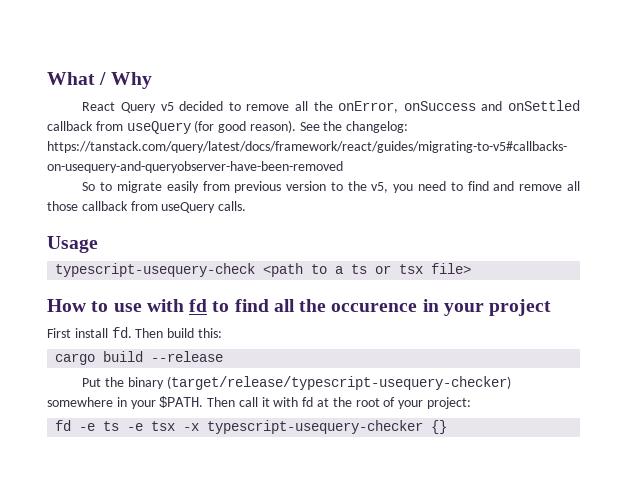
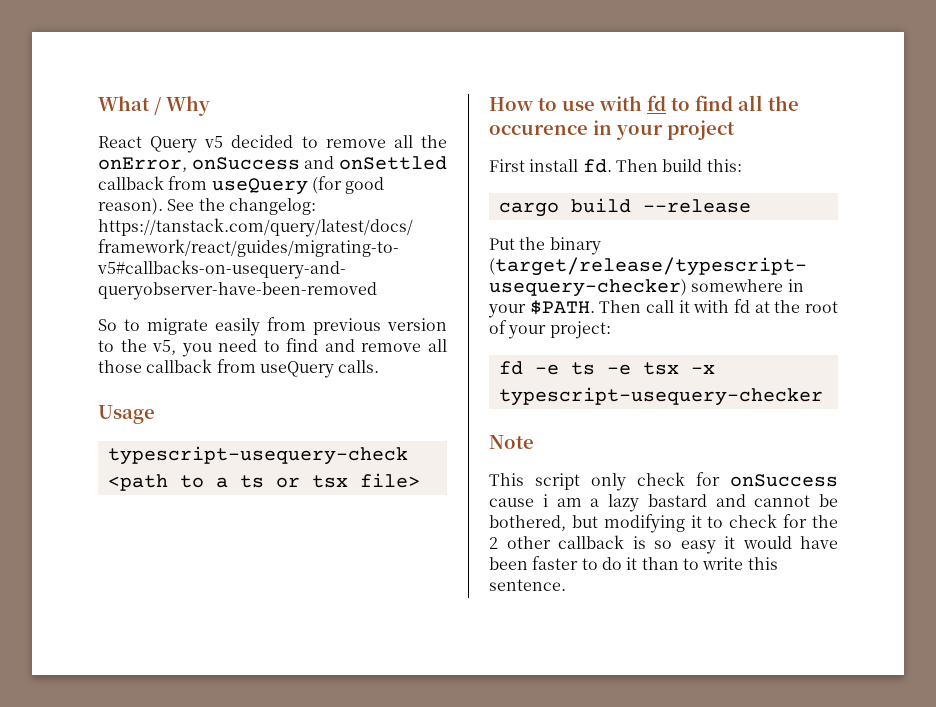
- fd -e ts -e tsx -x typescript-usequery-checker {}
+ fd -e ts -e tsx -x typescript-usequery-checker
+ Note
+ This script only check for onSuccess cause i am a lazy bastard and cannot be bothered, but modifying it to check for the 2 other callback is so easy it would have been faster to do it than to write this sentence.

